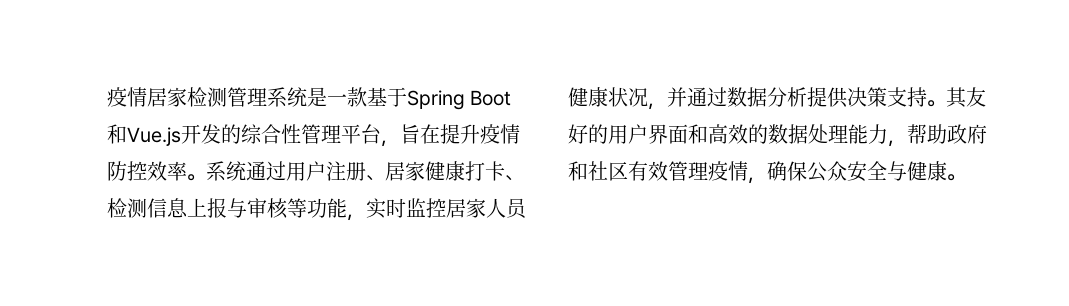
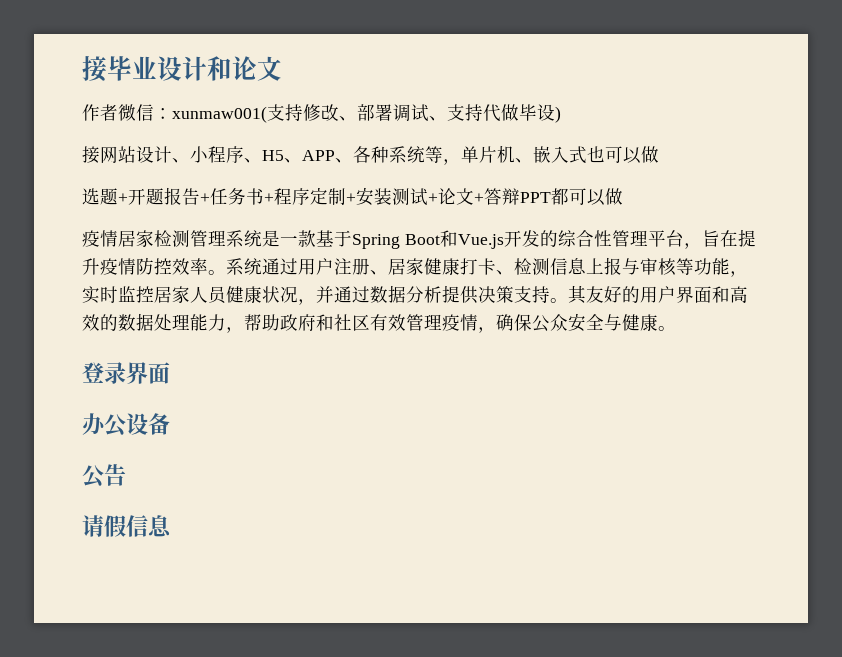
+ 接毕业设计和论文
+ 作者微信：xunmaw001(支持修改、部署调试、支持代做毕设)
+ 接网站设计、小程序、H5、APP、各种系统等，单片机、嵌入式也可以做
+ 选题+开题报告+任务书+程序定制+安装测试+论文+答辩PPT都可以做
+ 登录界面
+ 办公设备
+ 公告
+ 请假信息

